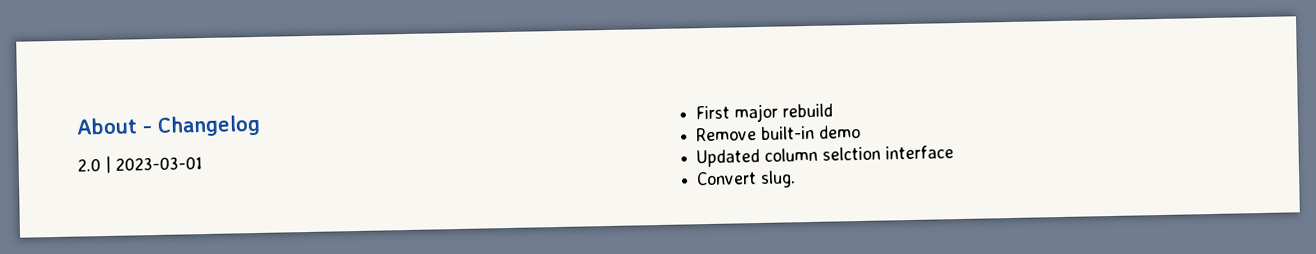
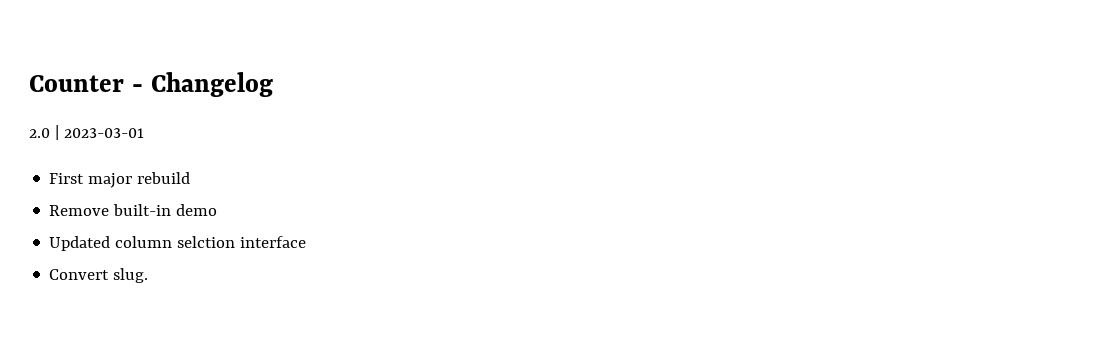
- About - Changelog
+ Counter - Changelog

